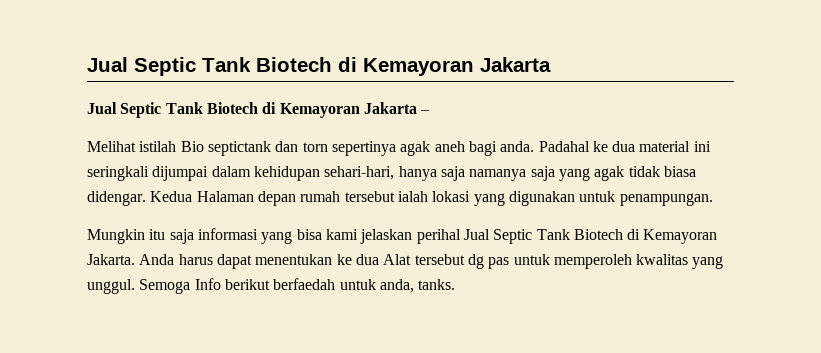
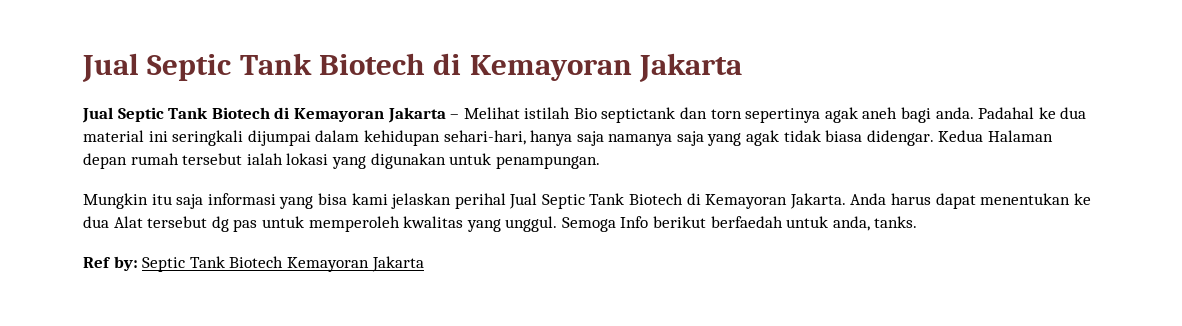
- Jual Septic Tank Biotech di Kemayoran Jakarta –
- Melihat istilah Bio septictank dan torn sepertinya agak aneh bagi anda.
+ Jual Septic Tank Biotech di Kemayoran Jakarta – Melihat istilah Bio septictank dan torn sepertinya agak aneh bagi anda.
+ Ref by: Septic Tank Biotech Kemayoran Jakarta

